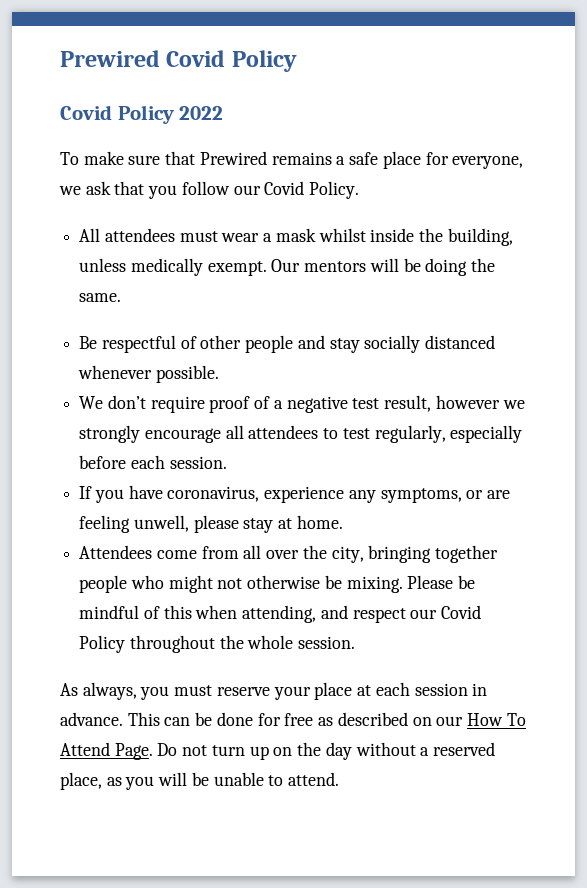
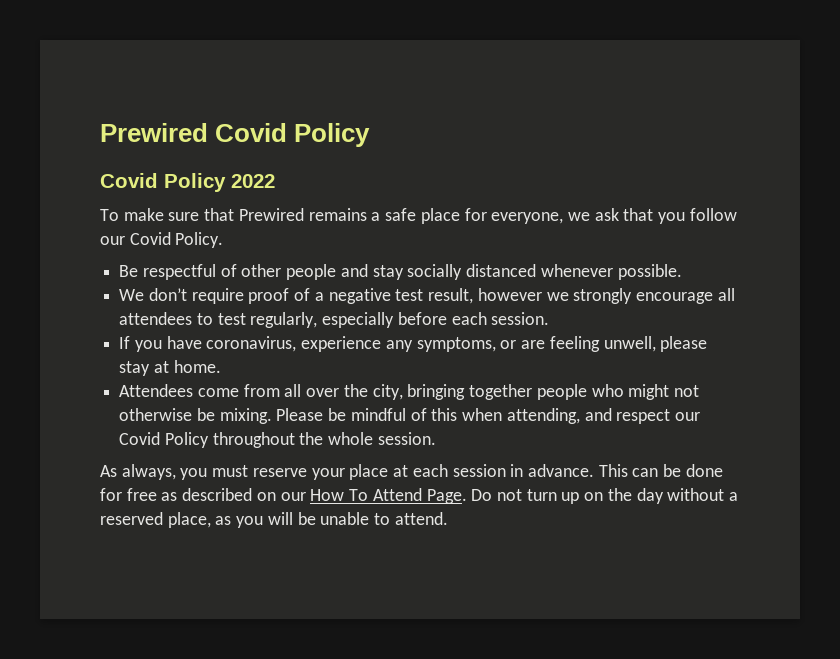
- All attendees must wear a mask whilst inside the building, unless medically exempt. Our mentors will be doing the same.

